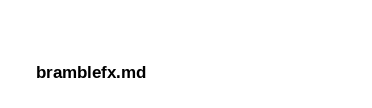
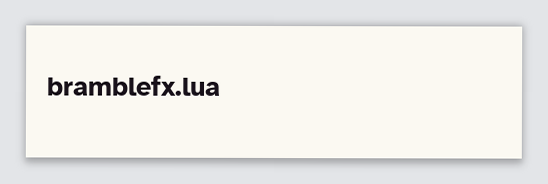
- bramblefx.md
+ bramblefx.lua

